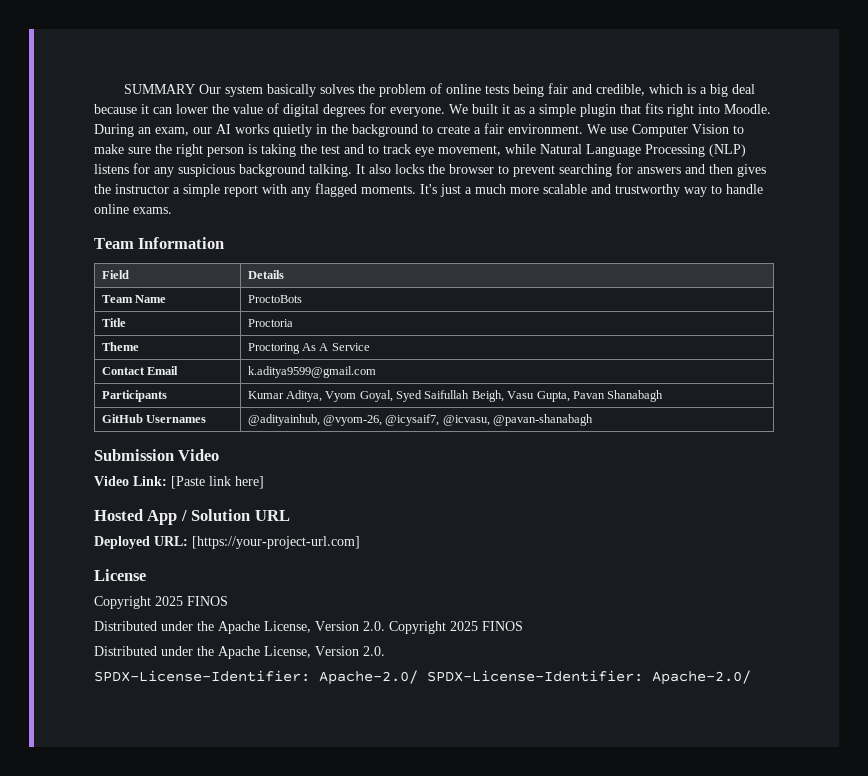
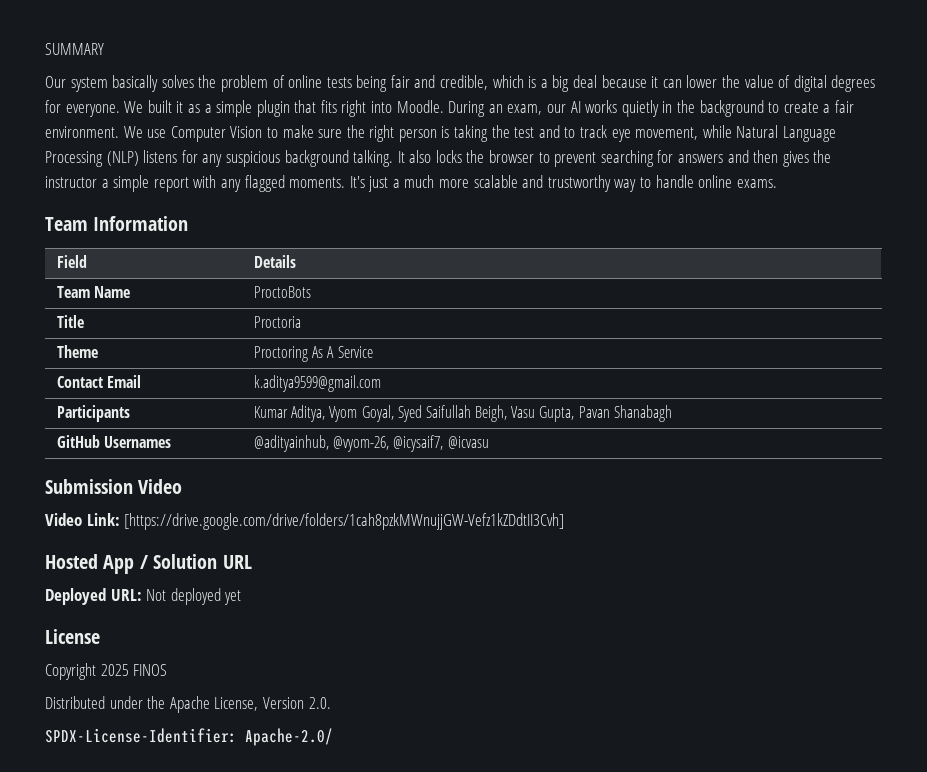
- SUMMARY Our system basically solves the problem of online tests being fair and credible, which is a big deal because it can lower the value of digital degrees for everyone.
+ SUMMARY
+ Our system basically solves the problem of online tests being fair and credible, which is a big deal because it can lower the value of digital degrees for everyone.
- GitHub Usernames | @adityainhub, @vyom-26, @icysaif7, @icvasu, @pavan-shanabagh
+ GitHub Usernames | @adityainhub, @vyom-26, @icysaif7, @icvasu
- Video Link: [Paste link here]
+ Video Link: [https://drive.google.com/drive/folders/1cah8pzkMWnujjGW-Vefz1kZDdtII3Cvh]
- Deployed URL: [https://your-project-url.com]
+ Deployed URL: Not deployed yet
- Distributed under the Apache License, Version 2.0. Copyright 2025 FINOS
- SPDX-License-Identifier: Apache-2.0/ SPDX-License-Identifier: Apache-2.0/
+ SPDX-License-Identifier: Apache-2.0/

